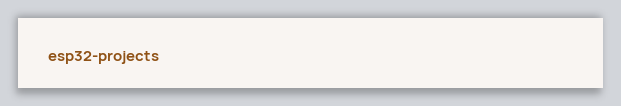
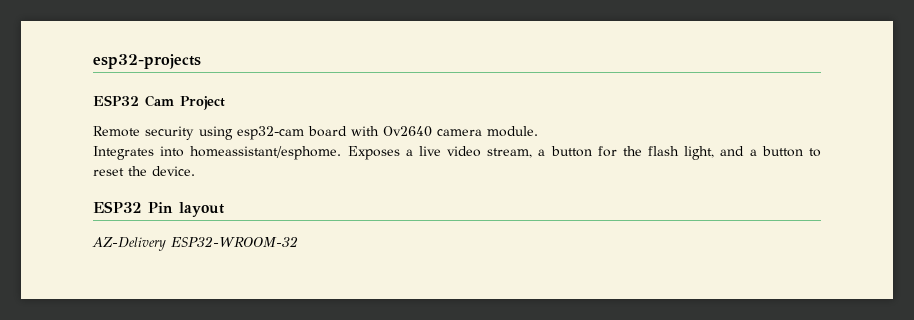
+ ESP32 Cam Project
+ Remote security using esp32-cam board with Ov2640 camera module.
+ Integrates into homeassistant/esphome. Exposes a live video stream, a button for the flash light, and a button to reset the device.
+ ESP32 Pin layout
+ AZ-Delivery ESP32-WROOM-32

